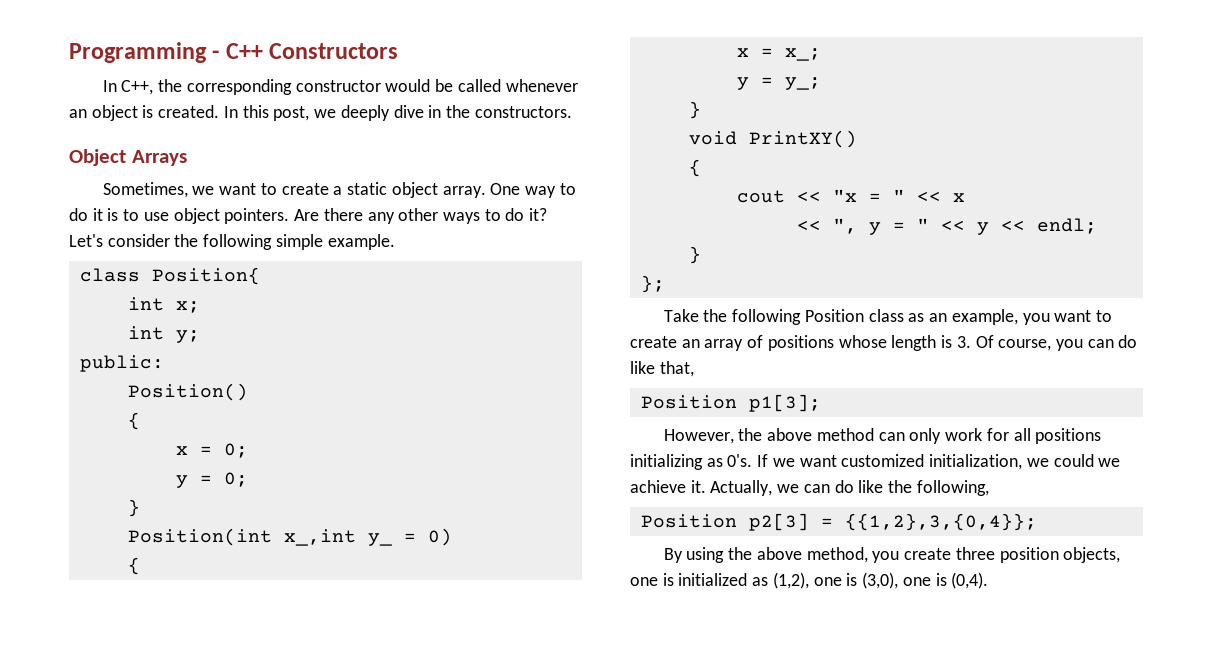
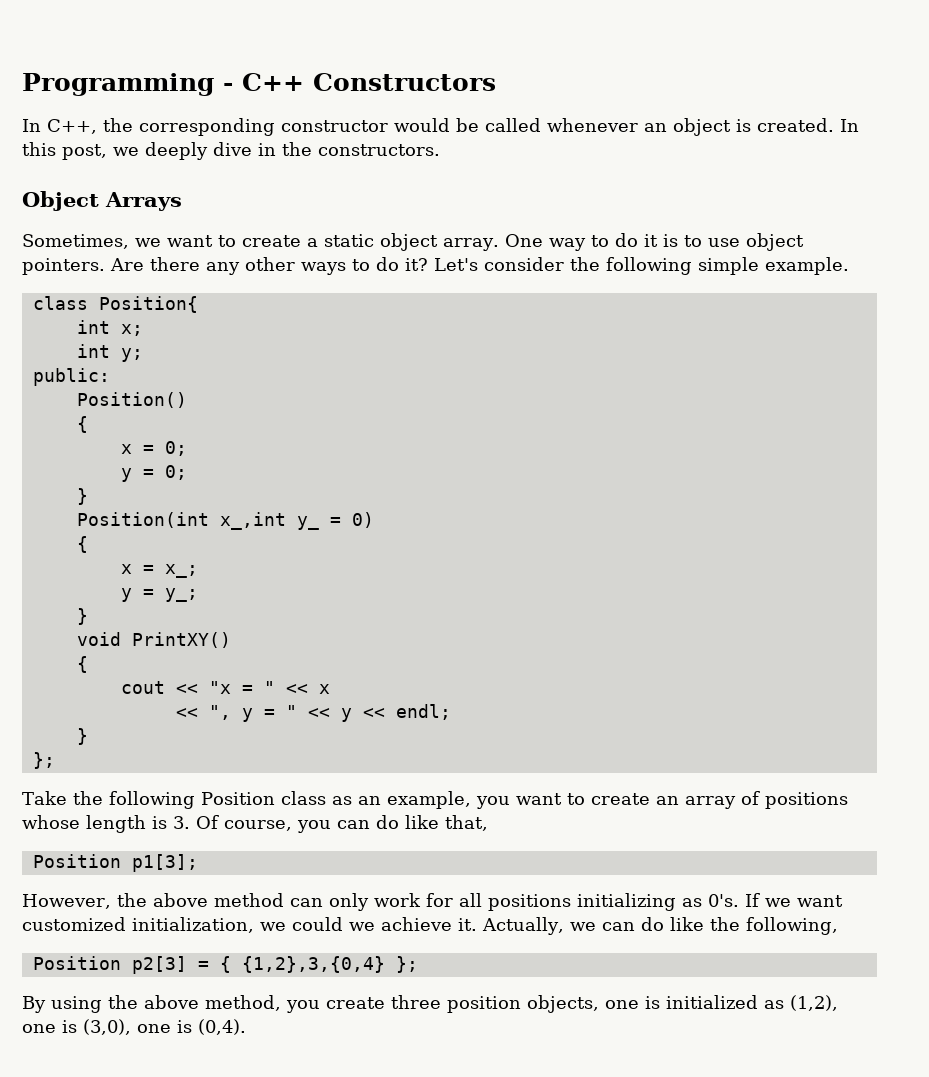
- Position p2[3] = {{1,2},3,{0,4}};
+ Position p2[3] = { {1,2},3,{0,4} };

